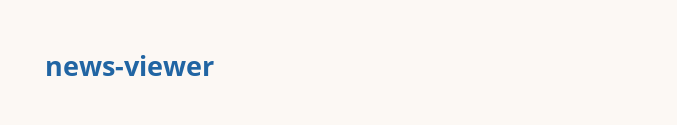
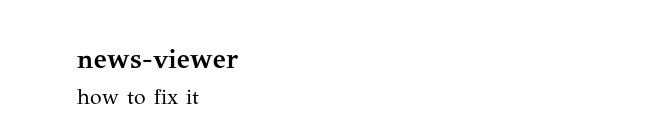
+ how to fix it

